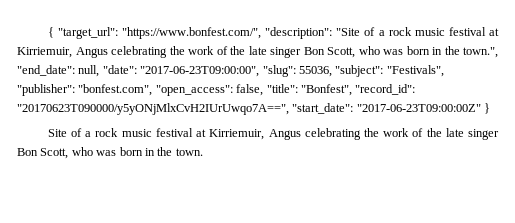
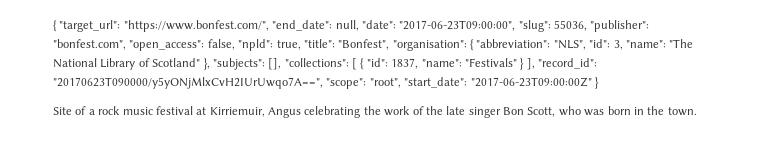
- { "target_url": "https://www.bonfest.com/", "description": "Site of a rock music festival at Kirriemuir, Angus celebrating the work of the late singer Bon Scott, who was born in the town.", "end_date": null, "date": "2017-06-23T09:00:00", "slug": 55036, "subject": "Festivals", "publisher": "bonfest.com", "open_access": false, "title": "Bonfest", "record_id": "20170623T090000/y5yONjMlxCvH2IUrUwqo7A==", "start_date": "2017-06-23T09:00:00Z" }
+ { "target_url": "https://www.bonfest.com/", "end_date": null, "date": "2017-06-23T09:00:00", "slug": 55036, "publisher": "bonfest.com", "open_access": false, "npld": true, "title": "Bonfest", "organisation": { "abbreviation": "NLS", "id": 3, "name": "The National Library of Scotland" }, "subjects": [], "collections": [ { "id": 1837, "name": "Festivals" } ], "record_id": "20170623T090000/y5yONjMlxCvH2IUrUwqo7A==", "scope": "root", "start_date": "2017-06-23T09:00:00Z" }

